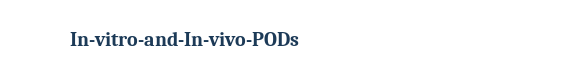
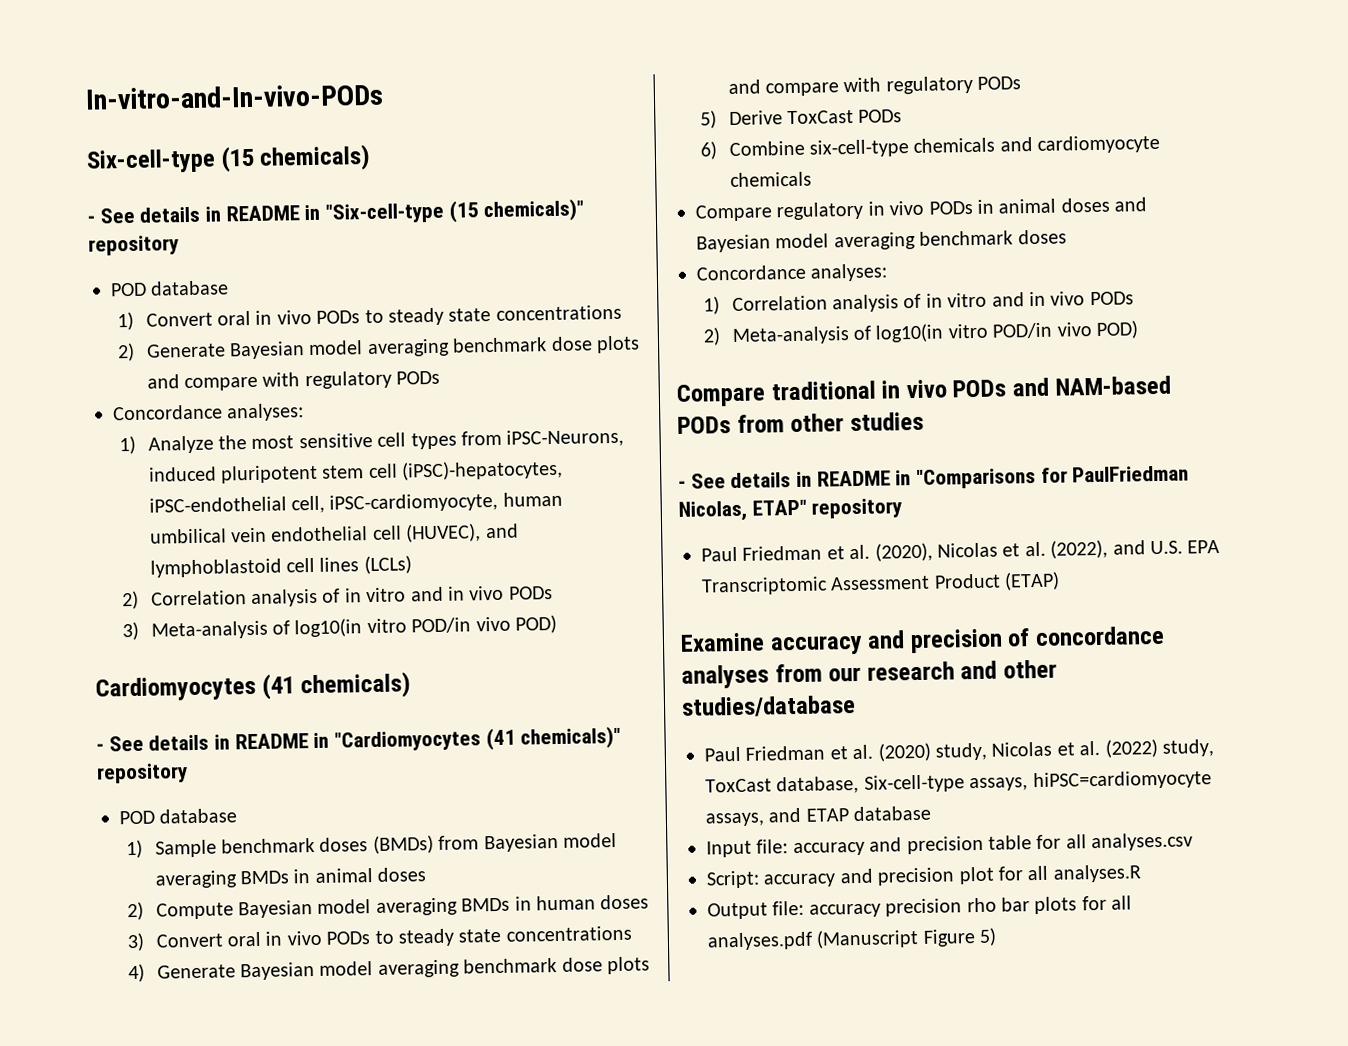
+ Six-cell-type (15 chemicals)
+ - See details in README in "Six-cell-type (15 chemicals)" repository
+ POD database
+ 1) Convert oral in vivo PODs to steady state concentrations
+ 2) Generate Bayesian model averaging benchmark dose plots and compare with regulatory PODs
+ Concordance analyses:
+ 1) Analyze the most sensitive cell types from iPSC-Neurons, induced pluripotent stem cell (iPSC)-hepatocytes, iPSC-endothelial cell, iPSC-cardiomyocyte, human umbilical vein endothelial cell (HUVEC), and lymphoblastoid cell lines (LCLs)
+ 2) Correlation analysis of in vitro and in vivo PODs
+ 3) Meta-analysis of log10(in vitro POD/in vivo POD)
+ Cardiomyocytes (41 chemicals)
+ - See details in README in "Cardiomyocytes (41 chemicals)" repository
+ POD database
+ 1) Sample benchmark doses (BMDs) from Bayesian model averaging BMDs in animal doses
+ 2) Compute Bayesian model averaging BMDs in human doses
+ 3) Convert oral in vivo PODs to steady state concentrations
+ 4) Generate Bayesian model averaging benchmark dose plots and compare with regulatory PODs
+ 5) Derive ToxCast PODs
+ 6) Combine six-cell-type chemicals and cardiomyocyte chemicals
+ Compare regulatory in vivo PODs in animal doses and Bayesian model averaging benchmark doses
+ Concordance analyses:
+ 1) Correlation analysis of in vitro and in vivo PODs
+ 2) Meta-analysis of log10(in vitro POD/in vivo POD)
+ Compare traditional in vivo PODs and NAM-based PODs from other studies
+ - See details in README in "Comparisons for PaulFriedman Nicolas, ETAP" repository
+ Paul Friedman et al. (2020), Nicolas et al. (2022), and U.S. EPA Transcriptomic Assessment Product (ETAP)
+ Examine accuracy and precision of concordance analyses from our research and other studies/database
+ Paul Friedman et al. (2020) study, Nicolas et al. (2022) study, ToxCast database, Six-cell-type assays, hiPSC=cardiomyocyte assays, and ETAP database
+ Input file: accuracy and precision table for all analyses.csv
+ Script: accuracy and precision plot for all analyses.R
+ Output file: accuracy precision rho bar plots for all analyses.pdf (Manuscript Figure 5)

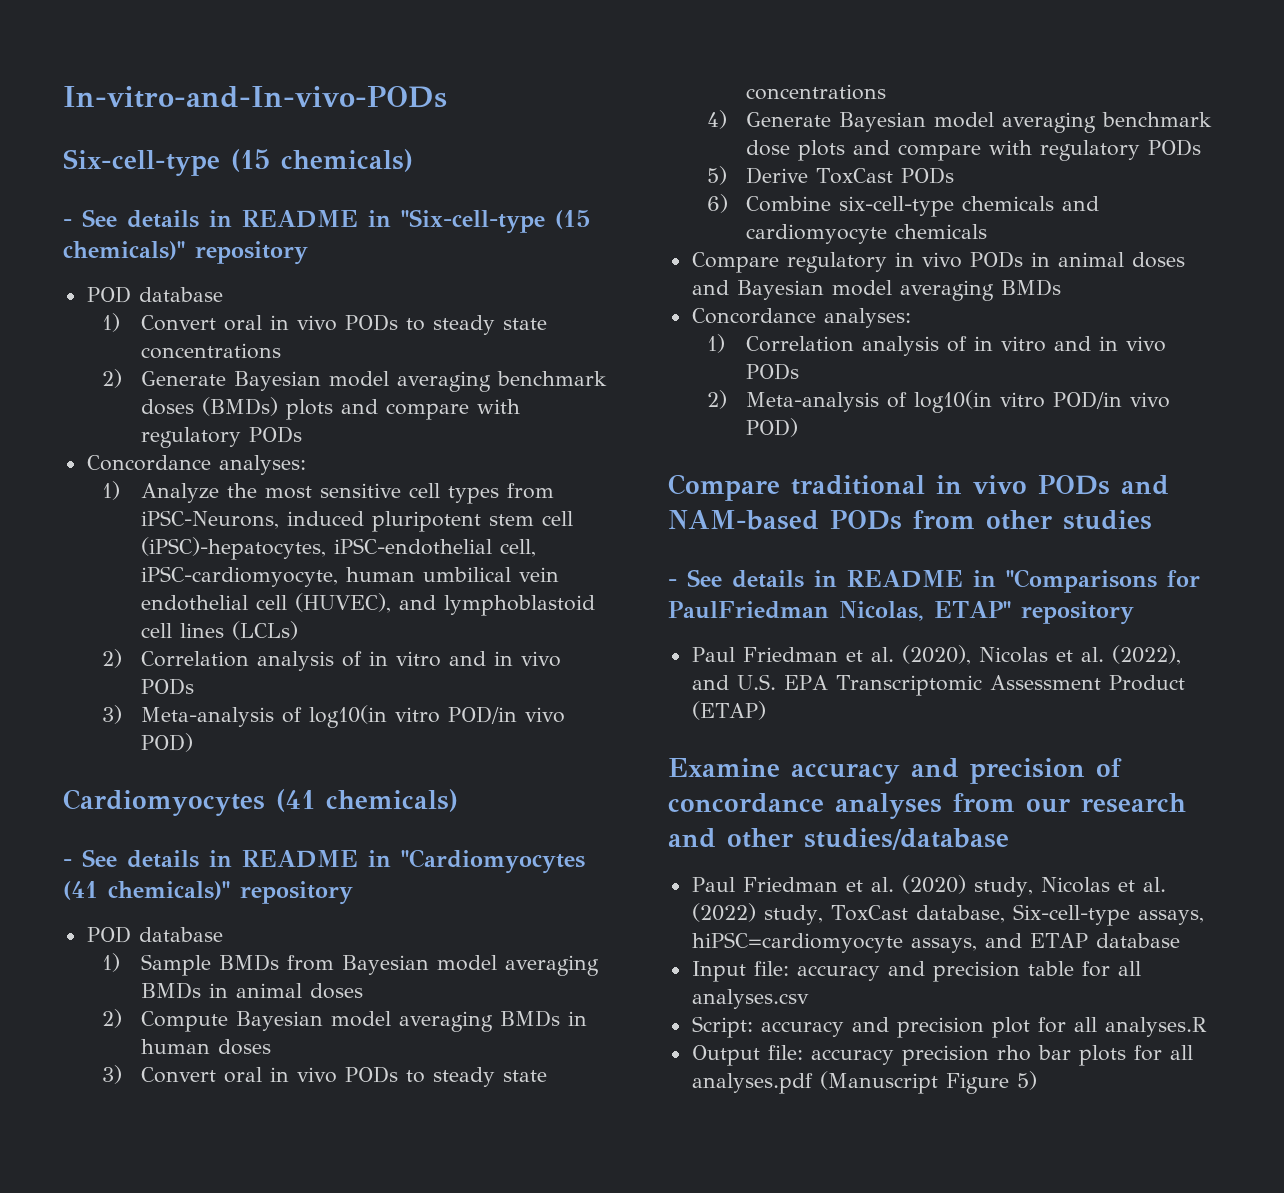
- 2) Generate Bayesian model averaging benchmark dose plots and compare with regulatory PODs
+ 2) Generate Bayesian model averaging benchmark doses (BMDs) plots and compare with regulatory PODs
- 1) Sample benchmark doses (BMDs) from Bayesian model averaging BMDs in animal doses
+ 1) Sample BMDs from Bayesian model averaging BMDs in animal doses
- Compare regulatory in vivo PODs in animal doses and Bayesian model averaging benchmark doses
+ Compare regulatory in vivo PODs in animal doses and Bayesian model averaging BMDs

